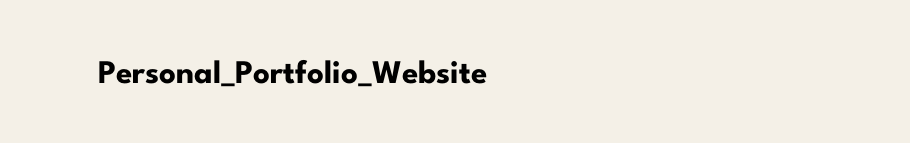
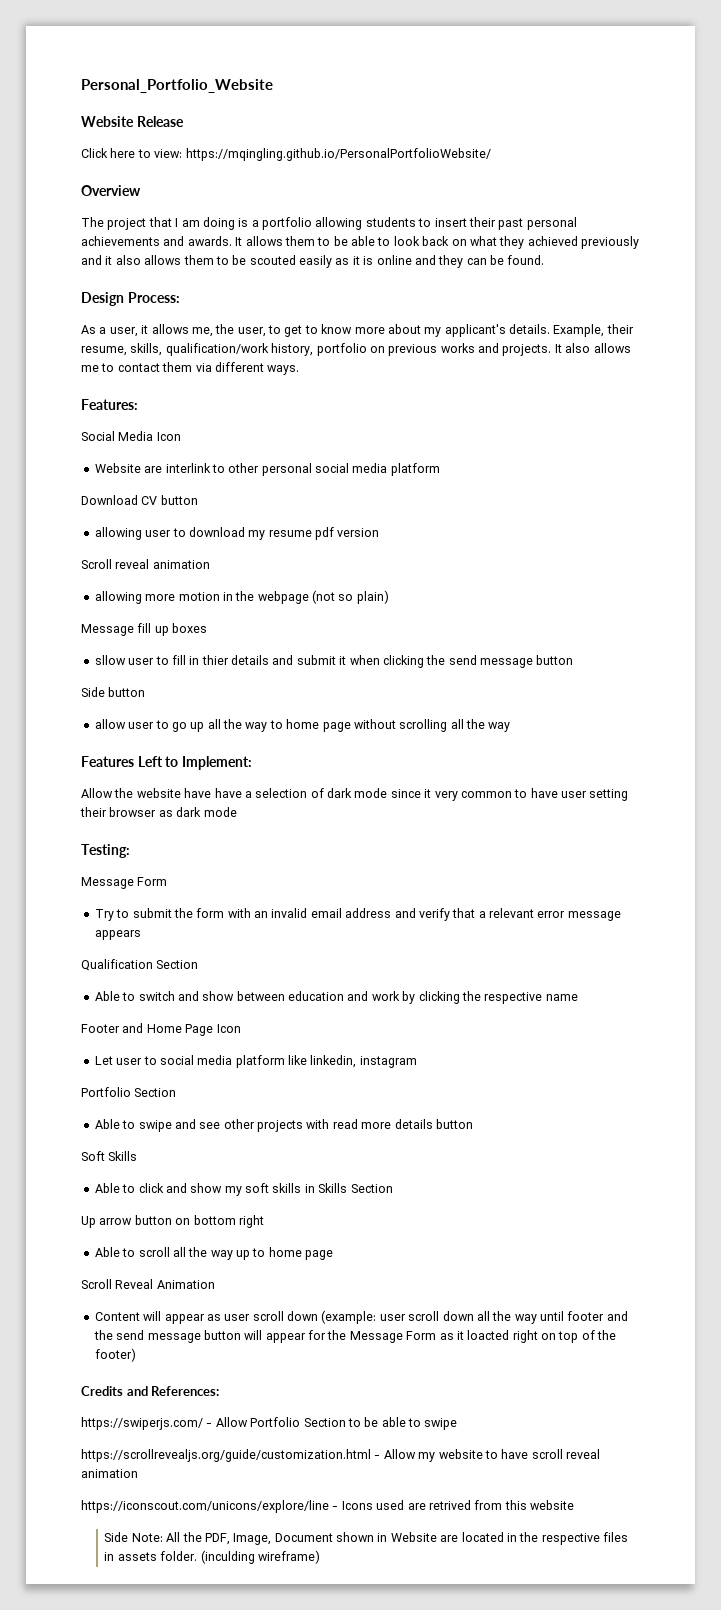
+ Website Release
+ Click here to view: https://mqingling.github.io/PersonalPortfolioWebsite/
+ Overview
+ The project that I am doing is a portfolio allowing students to insert their past personal achievements and awards. It allows them to be able to look back on what they achieved previously and it also allows them to be scouted easily as it is online and they can be found.
+ Design Process:
+ As a user, it allows me, the user, to get to know more about my applicant's details. Example, their resume, skills, qualification/work history, portfolio on previous works and projects. It also allows me to contact them via different ways.
+ Features:
+ Social Media Icon
+ Website are interlink to other personal social media platform
+ Download CV button
+ allowing user to download my resume pdf version
+ Scroll reveal animation
+ allowing more motion in the webpage (not so plain)
+ Message fill up boxes
+ sllow user to fill in thier details and submit it when clicking the send message button
+ Side button
+ allow user to go up all the way to home page without scrolling all the way
+ Features Left to Implement:
+ Allow the website have have a selection of dark mode since it very common to have user setting their browser as dark mode
+ Testing:
+ Message Form
+ Try to submit the form with an invalid email address and verify that a relevant error message appears
+ Qualification Section
+ Able to switch and show between education and work by clicking the respective name
+ Footer and Home Page Icon
+ Let user to social media platform like linkedin, instagram
+ Portfolio Section
+ Able to swipe and see other projects with read more details button
+ Soft Skills
+ Able to click and show my soft skills in Skills Section
+ Up arrow button on bottom right
+ Able to scroll all the way up to home page
+ Scroll Reveal Animation
+ Content will appear as user scroll down (example: user scroll down all the way until footer and the send message button will appear for the Message Form as it loacted right on top of the footer)
+ Credits and References:
+ https://swiperjs.com/ - Allow Portfolio Section to be able to swipe
+ https://scrollrevealjs.org/guide/customization.html - Allow my website to have scroll reveal animation
+ https://iconscout.com/unicons/explore/line - Icons used are retrived from this website
+ Side Note: All the PDF, Image, Document shown in Website are located in the respective files in assets folder. (inculding wireframe)

